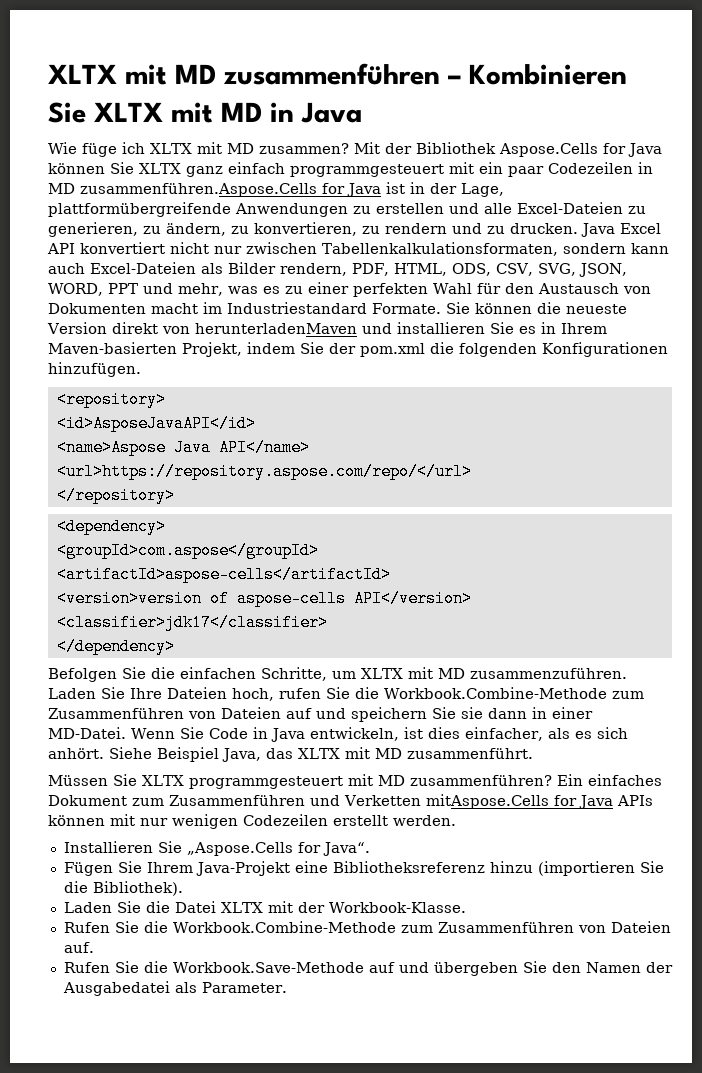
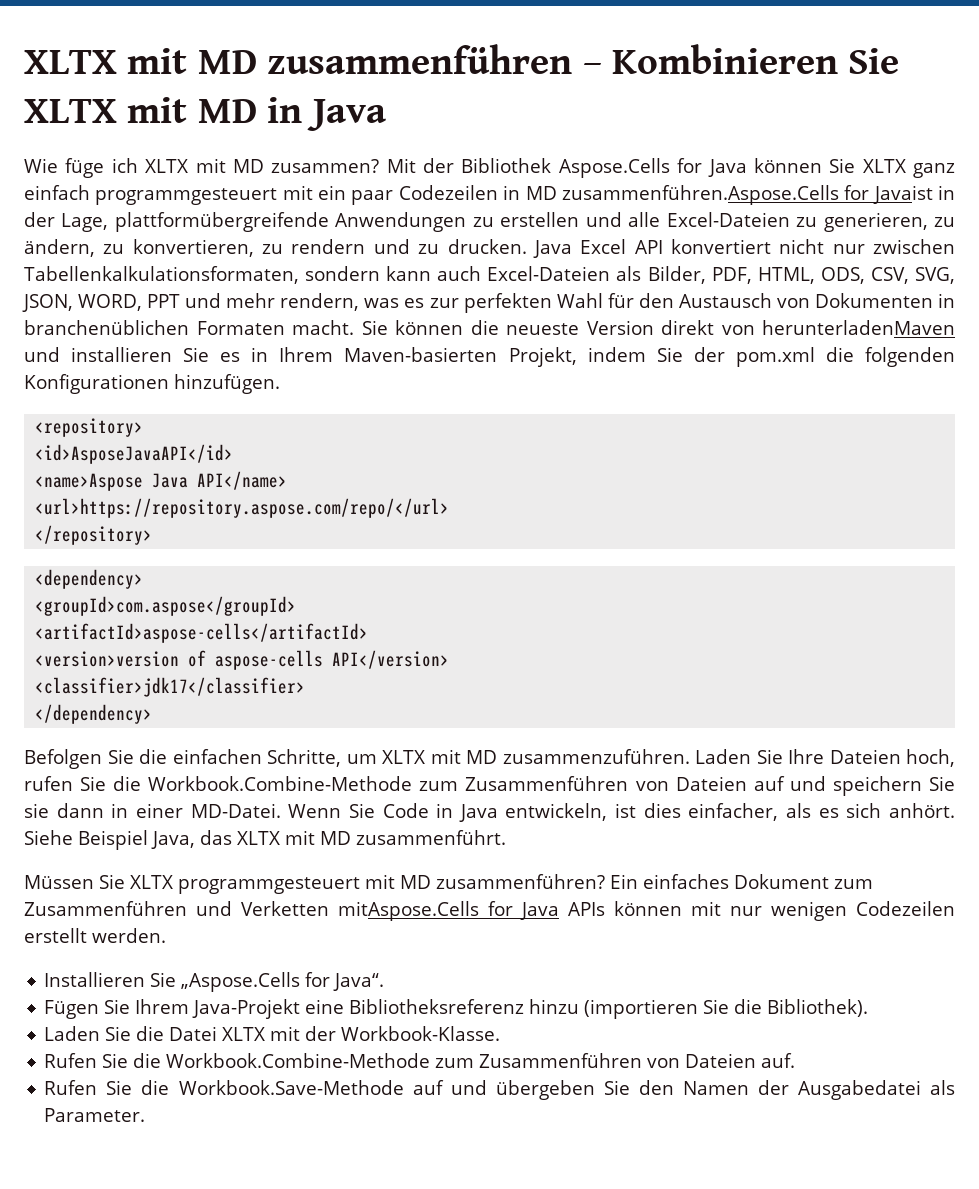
- Mit der Bibliothek Aspose.Cells for Java können Sie XLTX ganz einfach programmgesteuert mit ein paar Codezeilen in MD zusammenführen.Aspose.Cells for Java ist in der Lage, plattformübergreifende Anwendungen zu erstellen und alle Excel-Dateien zu generieren, zu ändern, zu konvertieren, zu rendern und zu drucken.
+ Mit der Bibliothek Aspose.Cells for Java können Sie XLTX ganz einfach programmgesteuert mit ein paar Codezeilen in MD zusammenführen.Aspose.Cells for Javaist in der Lage, plattformübergreifende Anwendungen zu erstellen und alle Excel-Dateien zu generieren, zu ändern, zu konvertieren, zu rendern und zu drucken.
- Java Excel API konvertiert nicht nur zwischen Tabellenkalkulationsformaten, sondern kann auch Excel-Dateien als Bilder rendern, PDF, HTML, ODS, CSV, SVG, JSON, WORD, PPT und mehr, was es zu einer perfekten Wahl für den Austausch von Dokumenten macht im Industriestandard Formate.
+ Java Excel API konvertiert nicht nur zwischen Tabellenkalkulationsformaten, sondern kann auch Excel-Dateien als Bilder, PDF, HTML, ODS, CSV, SVG, JSON, WORD, PPT und mehr rendern, was es zur perfekten Wahl für den Austausch von Dokumenten in branchenüblichen Formaten macht.

